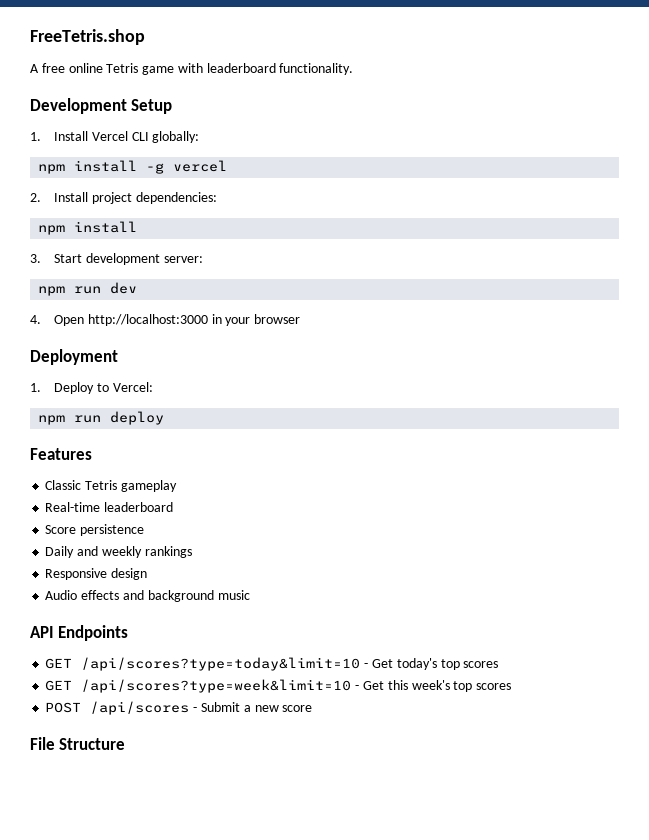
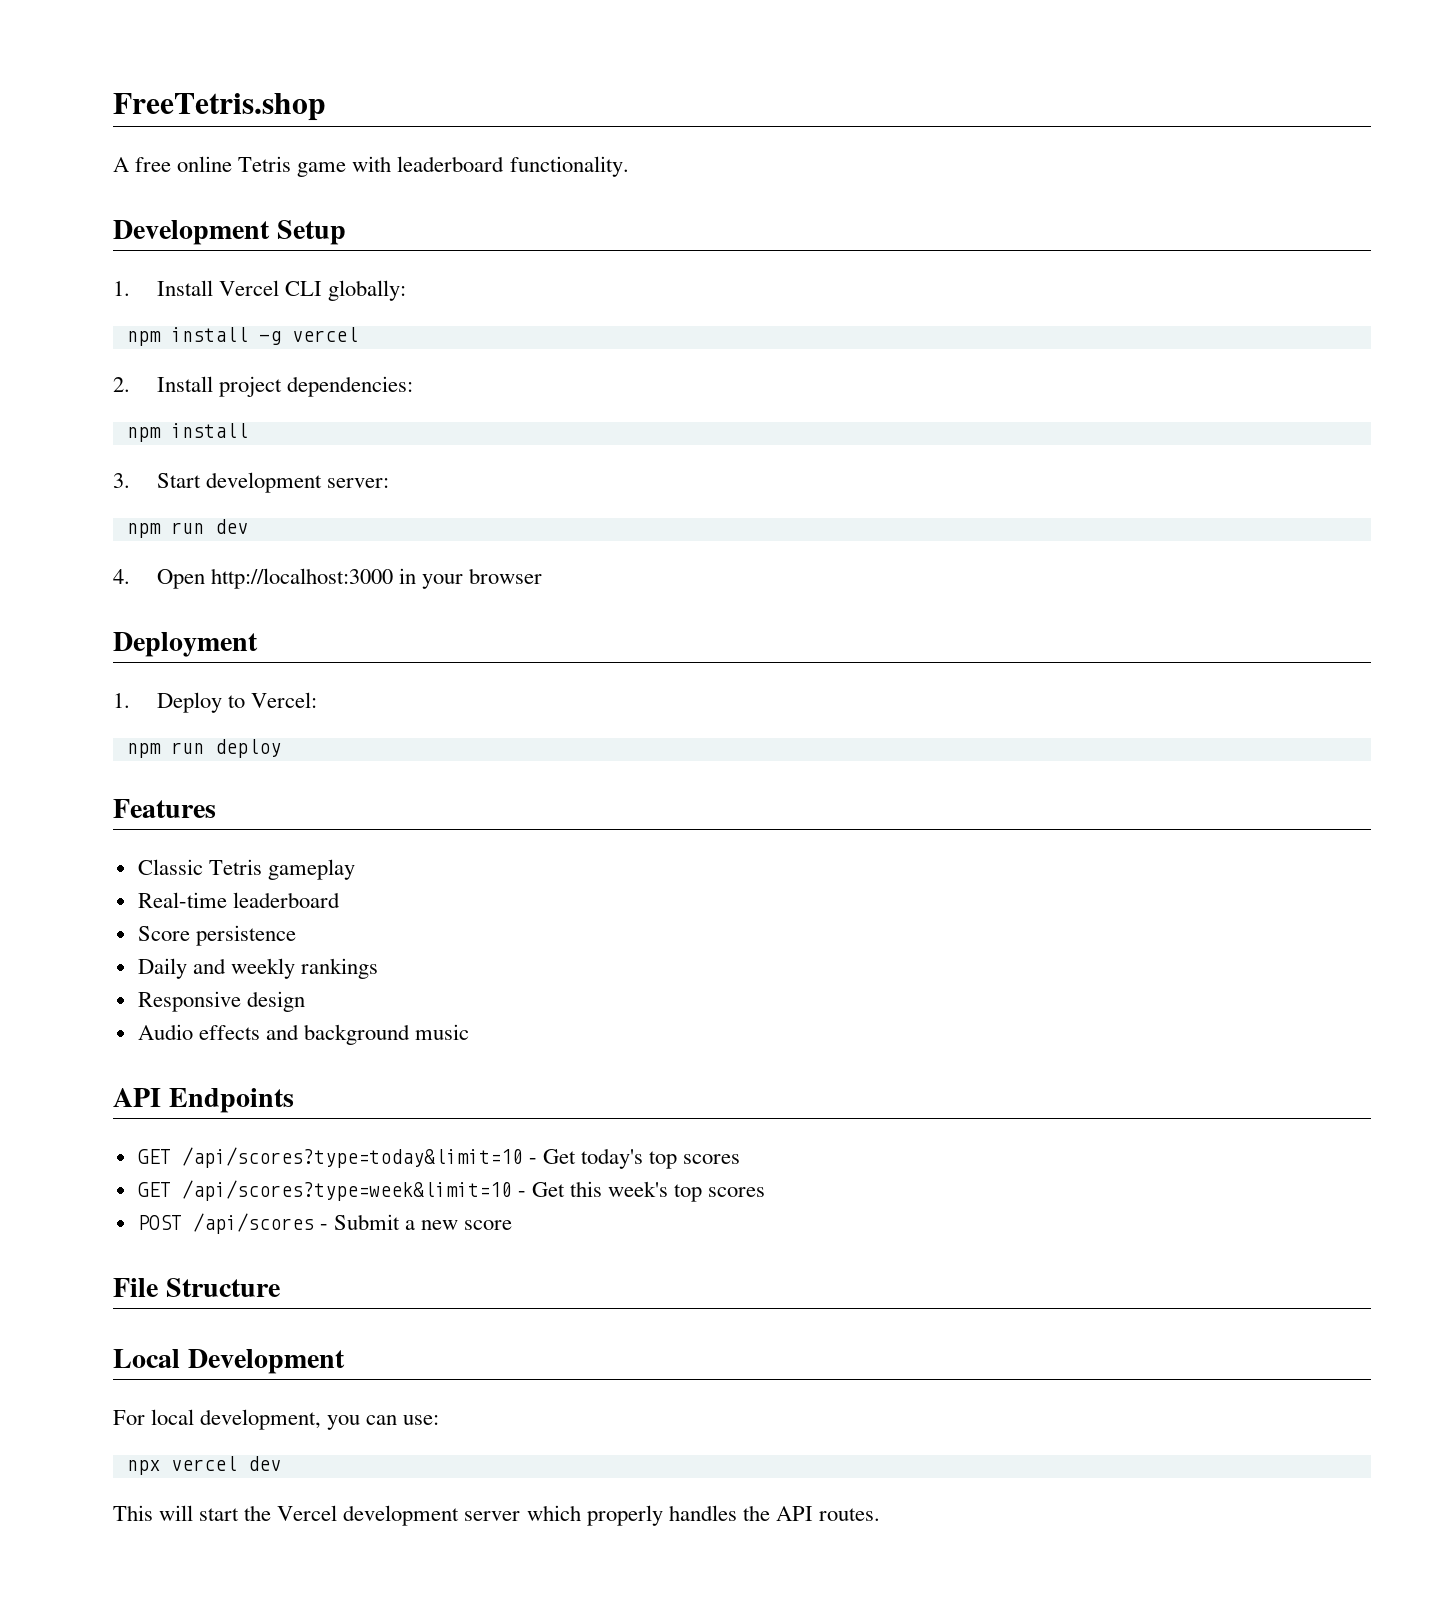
+ Local Development
+ For local development, you can use:
+ npx vercel dev
+ This will start the Vercel development server which properly handles the API routes.

